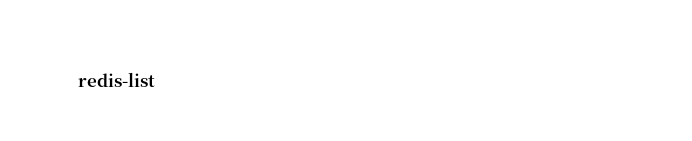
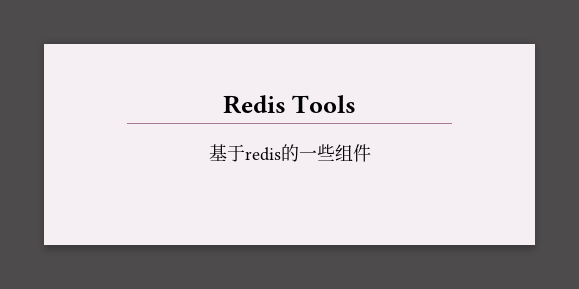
- redis-list
+ Redis Tools
+ 基于redis的一些组件

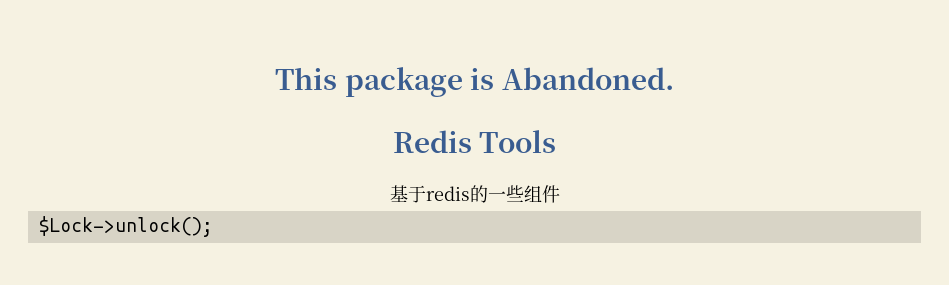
+ This package is Abandoned.
+ $Lock->unlock();

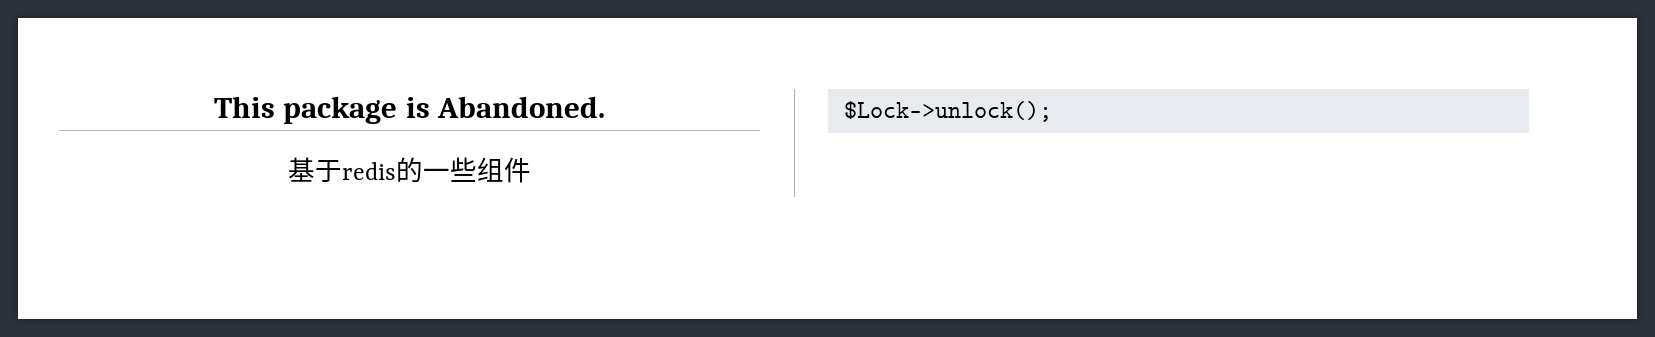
- Redis Tools

